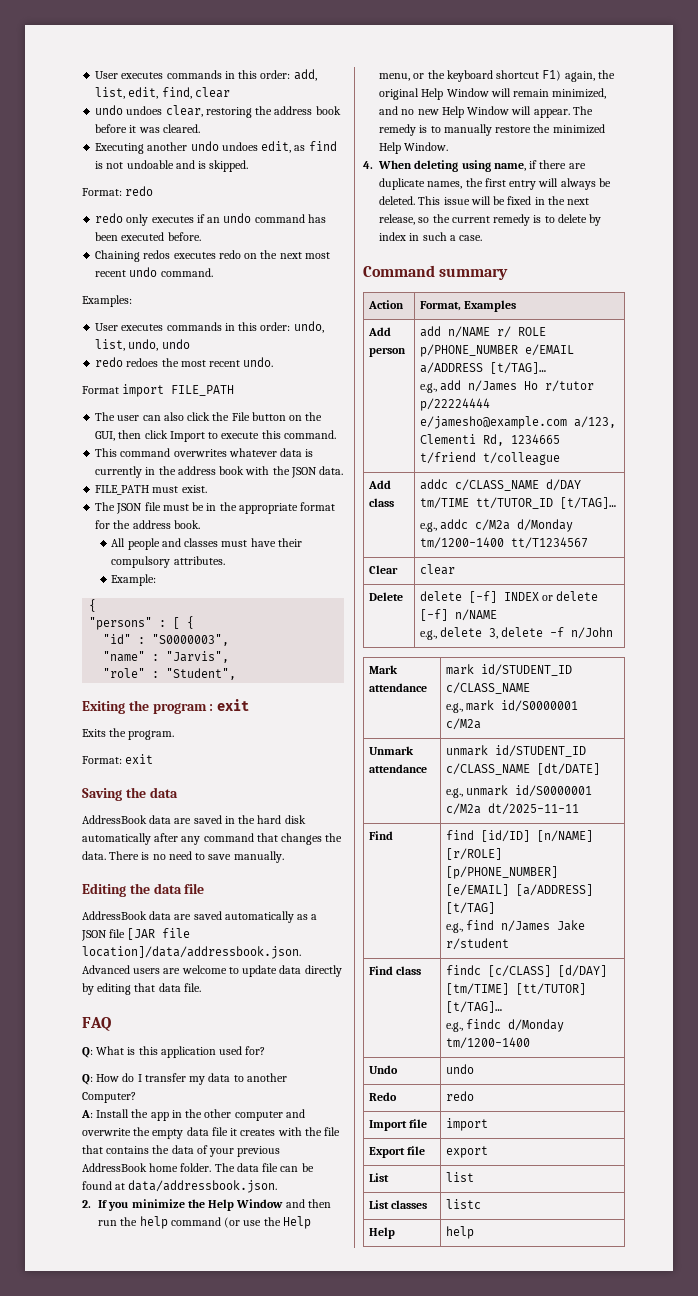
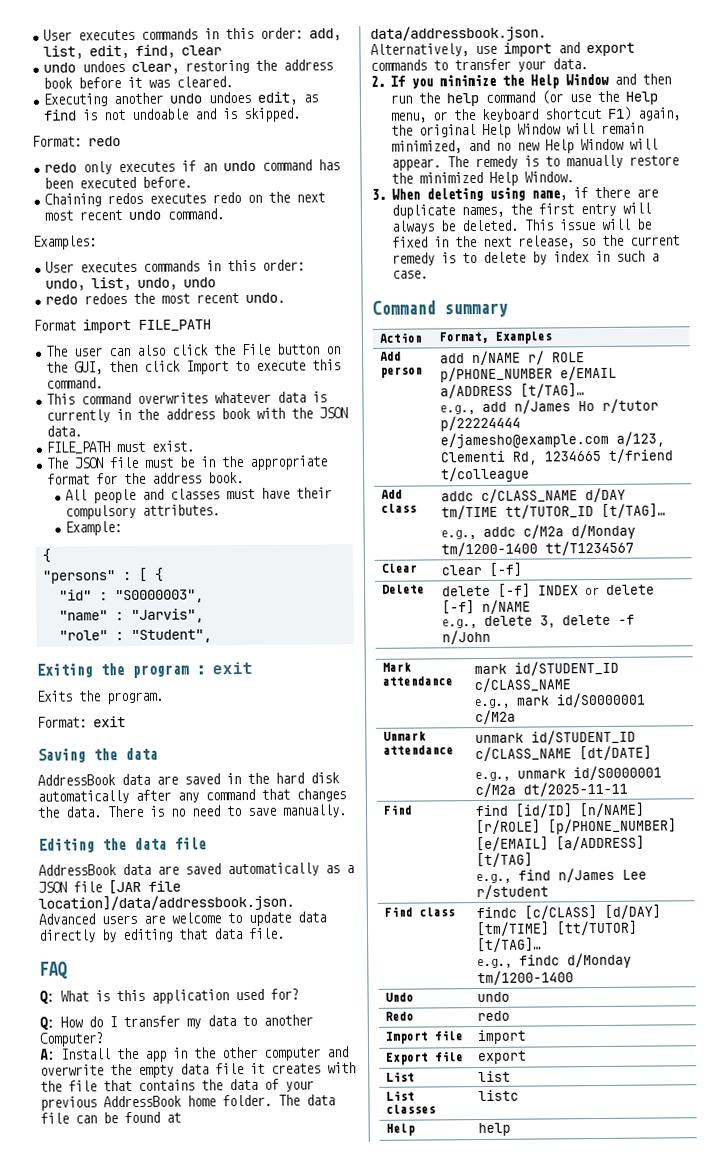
+ Alternatively, use import and export commands to transfer your data.
- 4. When deleting using name, if there are duplicate names, the first entry will always be deleted.
+ 3. When deleting using name, if there are duplicate names, the first entry will always be deleted.
- Clear | clear
+ Clear | clear [-f]
  Find | find [id/ID] [n/NAME] [r/ROLE] [p/PHONE_NUMBER] [e/EMAIL] [a/ADDRESS] [t/TAG]
- e.g., find n/James Jake r/student
+ e.g., find n/James Lee r/student

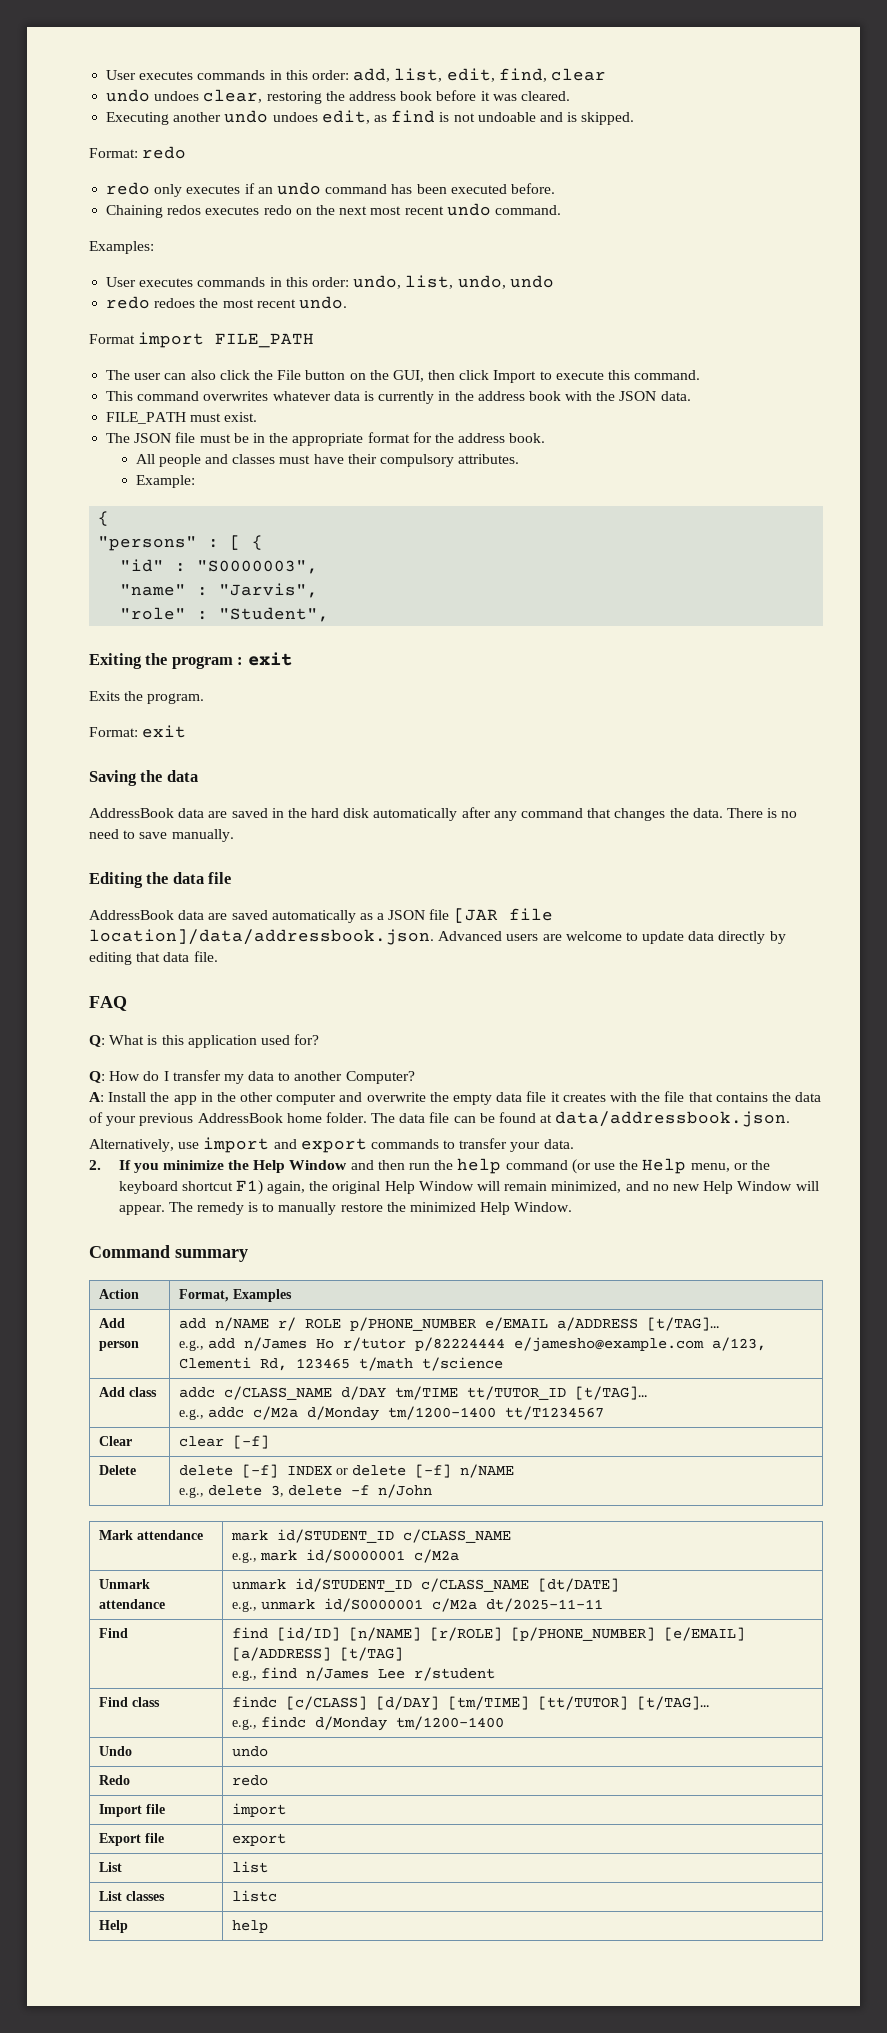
- 3. When deleting using name, if there are duplicate names, the first entry will always be deleted. This issue will be fixed in the next release, so the current remedy is to delete by index in such a case.
  Add person | add n/NAME r/ ROLE p/PHONE_NUMBER e/EMAIL a/ADDRESS [t/TAG]…
- e.g., add n/James Ho r/tutor p/22224444 e/jamesho@example.com a/123, Clementi Rd, 1234665 t/friend t/colleague
+ e.g., add n/James Ho r/tutor p/82224444 e/jamesho@example.com a/123, Clementi Rd, 123465 t/math t/science

